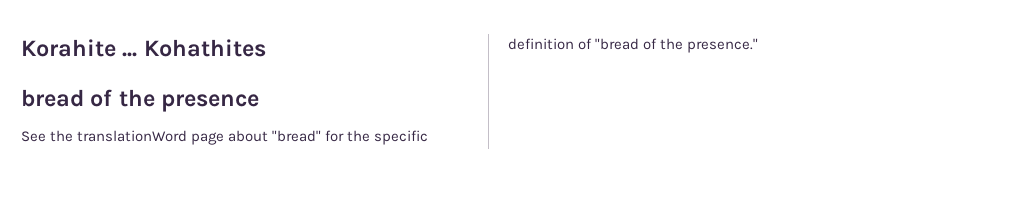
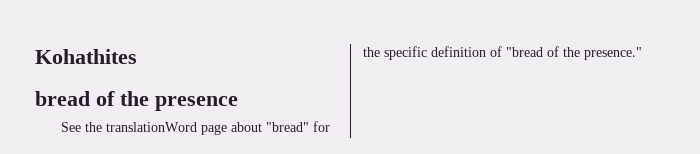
- Korahite ...

